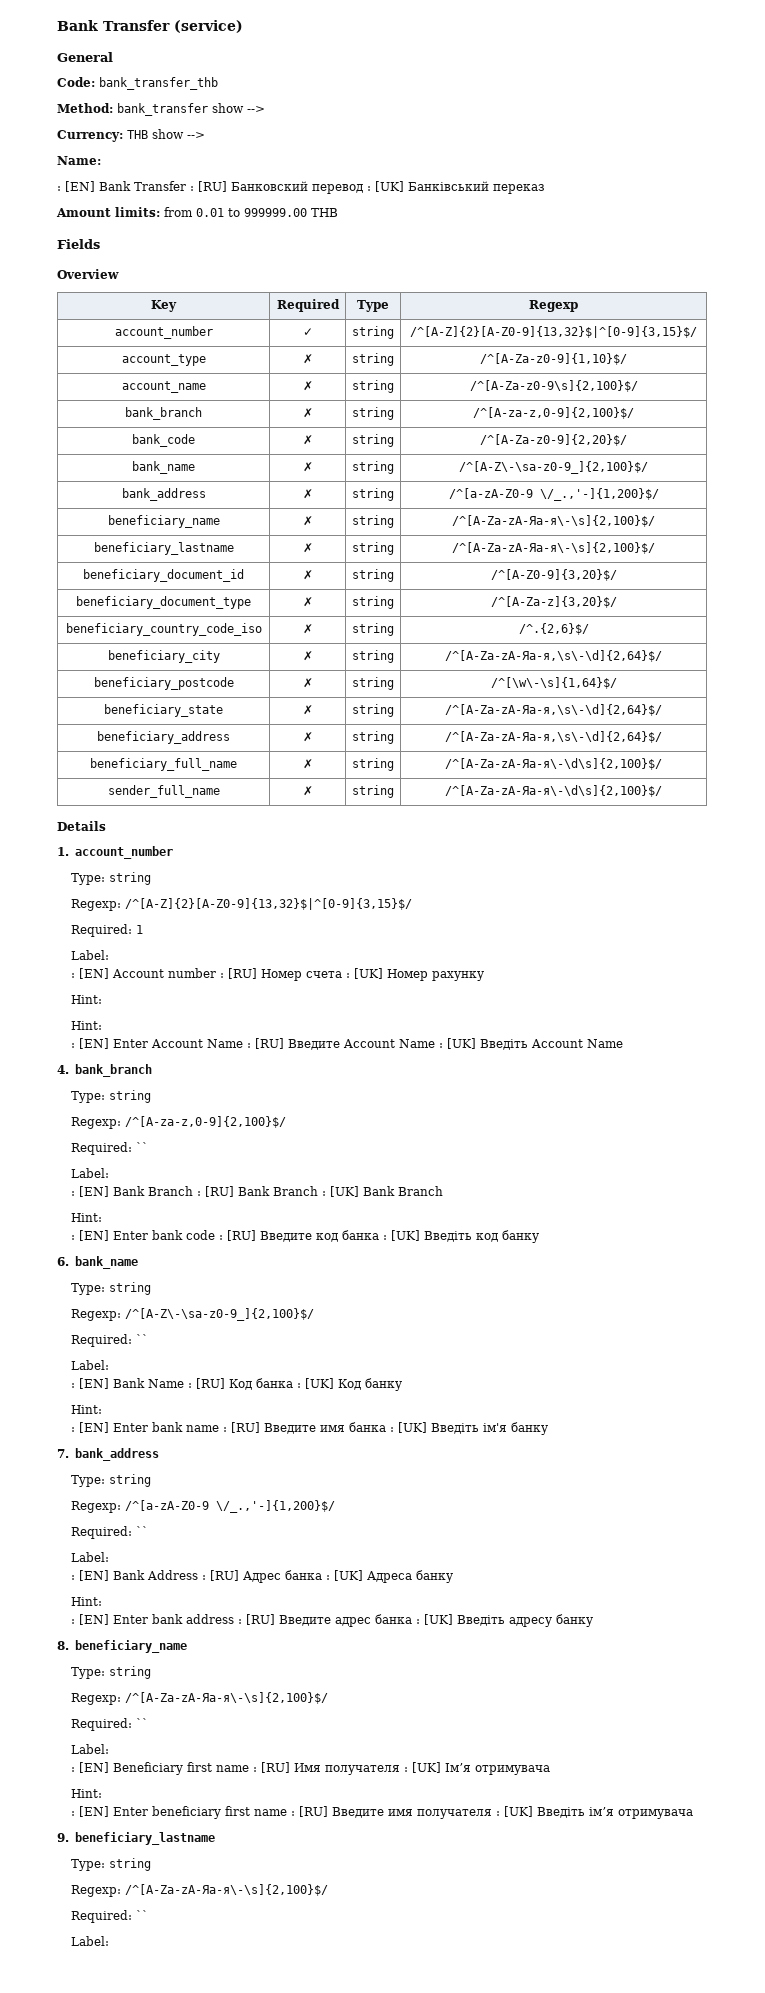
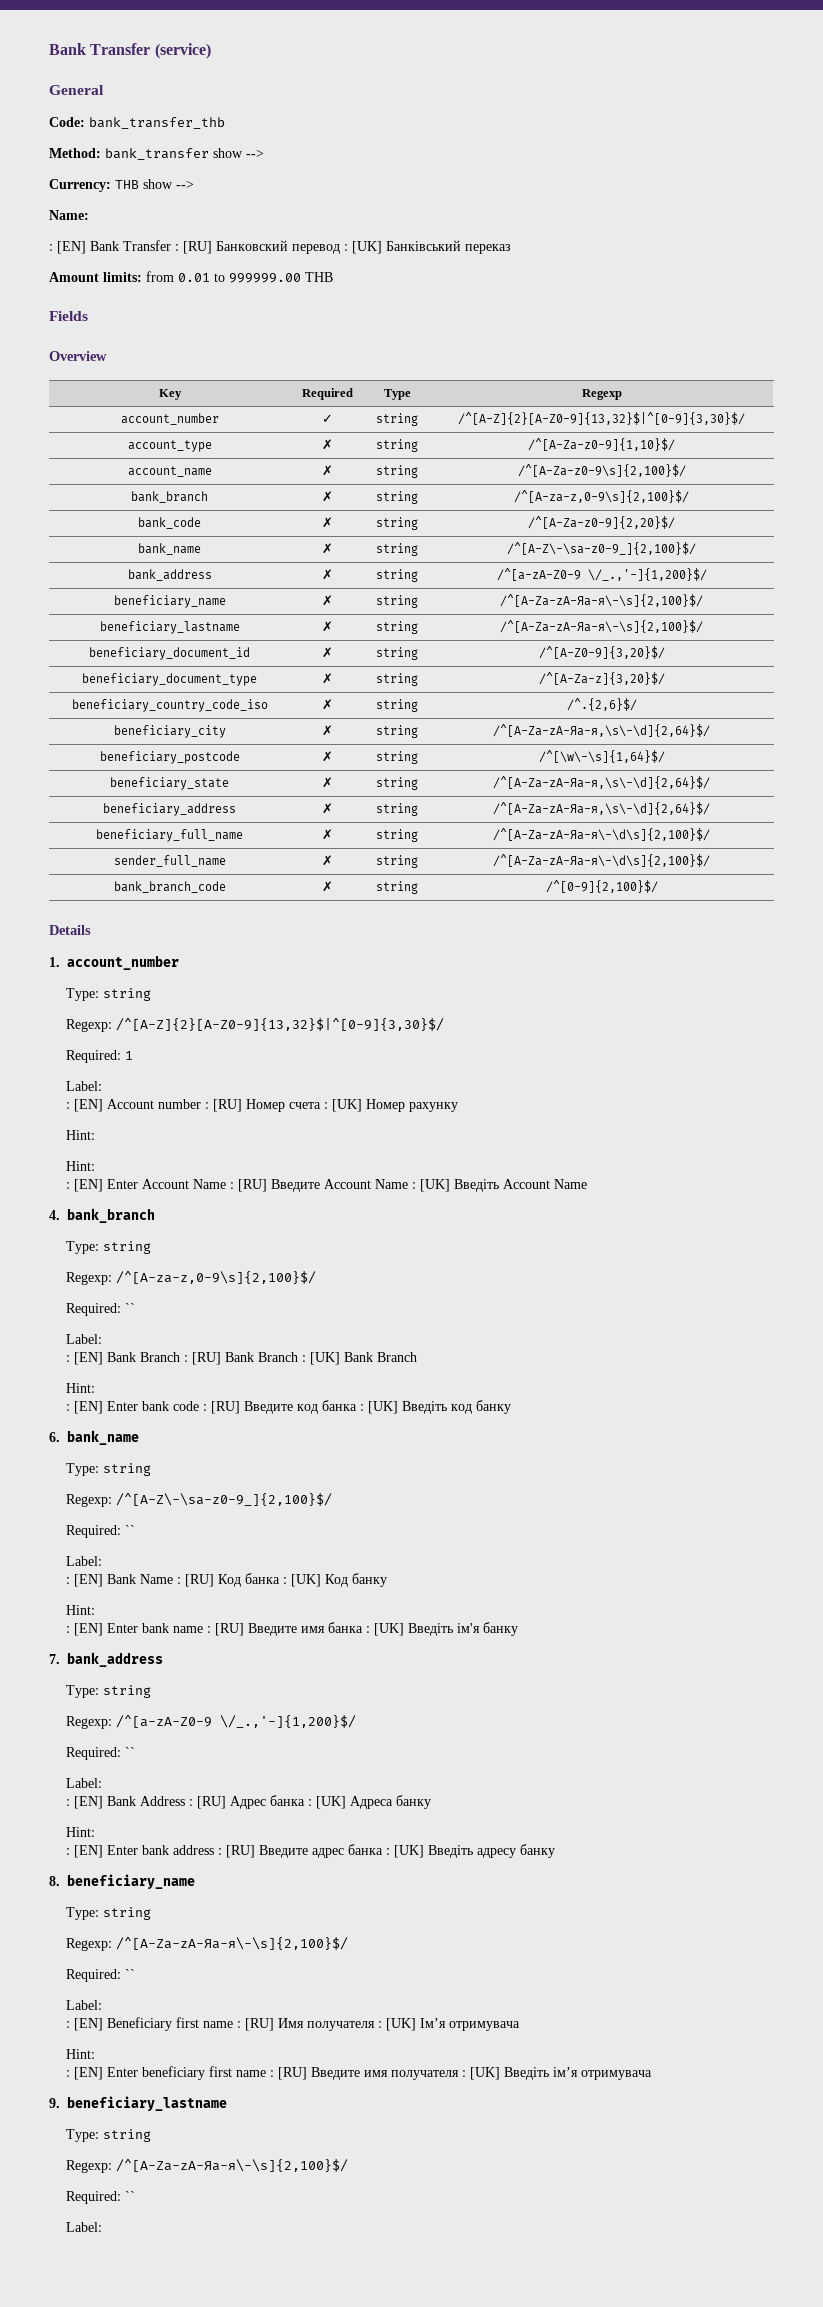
- account_number | ✓ | string | /^[A-Z]{2}[A-Z0-9]{13,32}$|^[0-9]{3,15}$/
+ account_number | ✓ | string | /^[A-Z]{2}[A-Z0-9]{13,32}$|^[0-9]{3,30}$/
- bank_branch | ✗ | string | /^[A-za-z,0-9]{2,100}$/
+ bank_branch | ✗ | string | /^[A-za-z,0-9\s]{2,100}$/
+ bank_branch_code | ✗ | string | /^[0-9]{2,100}$/
- Regexp: /^[A-Z]{2}[A-Z0-9]{13,32}$|^[0-9]{3,15}$/
+ Regexp: /^[A-Z]{2}[A-Z0-9]{13,32}$|^[0-9]{3,30}$/
- Regexp: /^[A-za-z,0-9]{2,100}$/
+ Regexp: /^[A-za-z,0-9\s]{2,100}$/

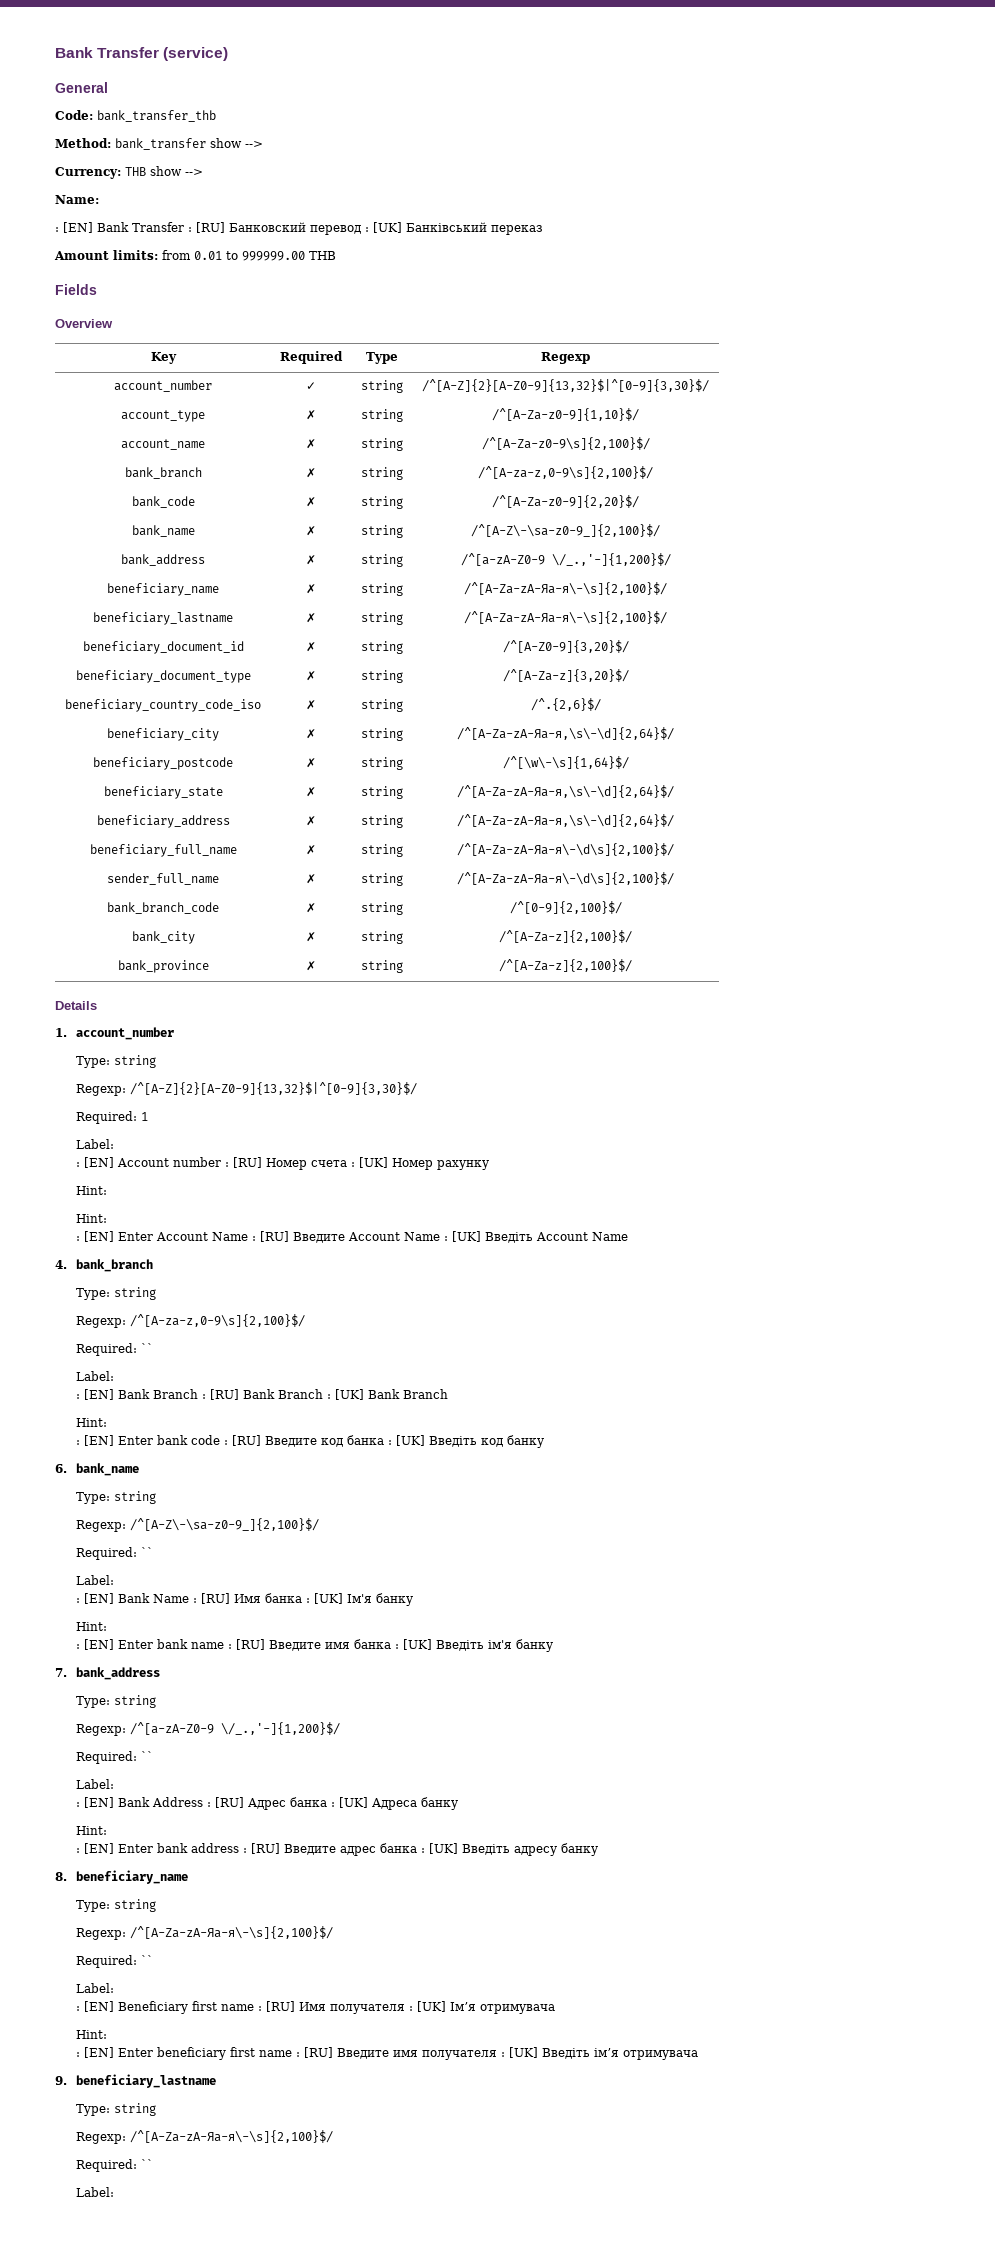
+ bank_city | ✗ | string | /^[A-Za-z]{2,100}$/
+ bank_province | ✗ | string | /^[A-Za-z]{2,100}$/
- : [EN] Bank Name : [RU] Код банка : [UK] Код банку
+ : [EN] Bank Name : [RU] Имя банка : [UK] Ім'я банку

